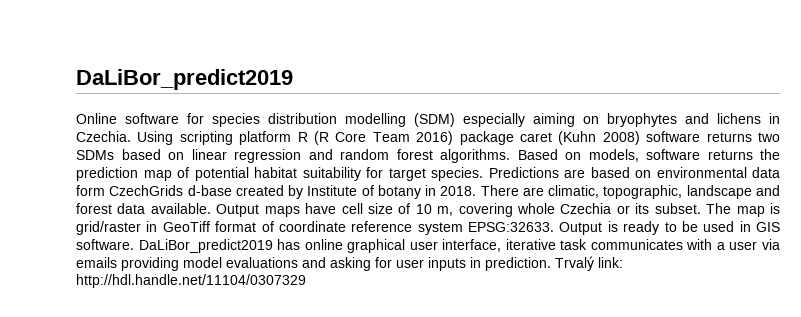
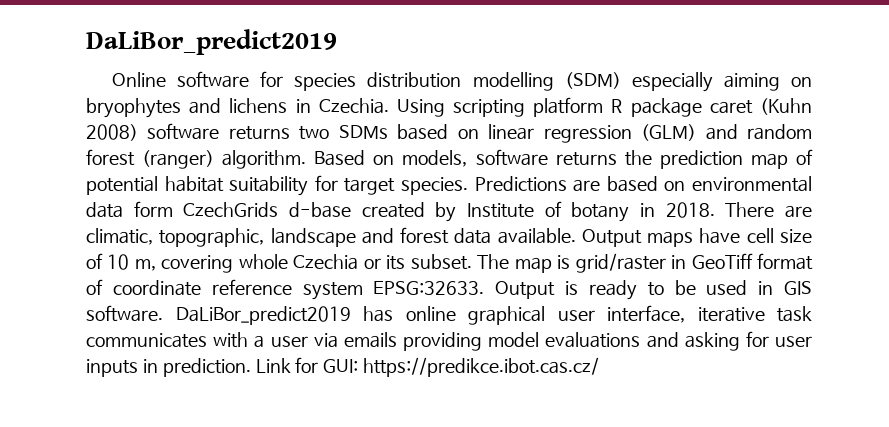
- Using scripting platform R (R Core Team 2016) package caret (Kuhn 2008) software returns two SDMs based on linear regression and random forest algorithms.
+ Using scripting platform R package caret (Kuhn 2008) software returns two SDMs based on linear regression (GLM) and random forest (ranger) algorithm.
- Trvalý link: http://hdl.handle.net/11104/0307329
+ Link for GUI: https://predikce.ibot.cas.cz/

